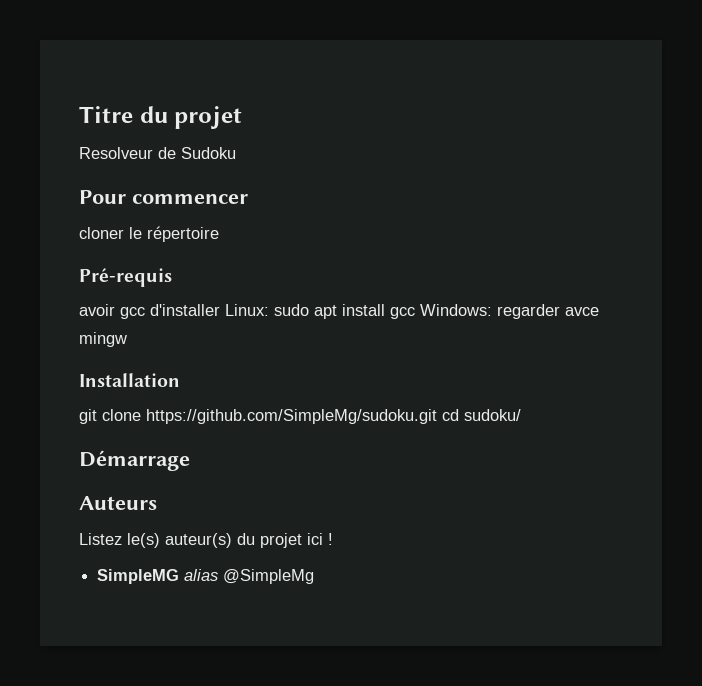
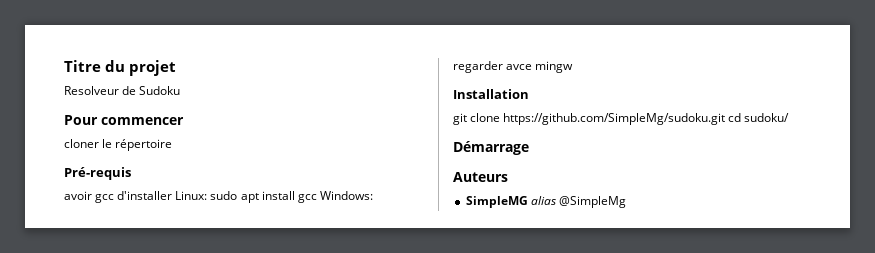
- Listez le(s) auteur(s) du projet ici !

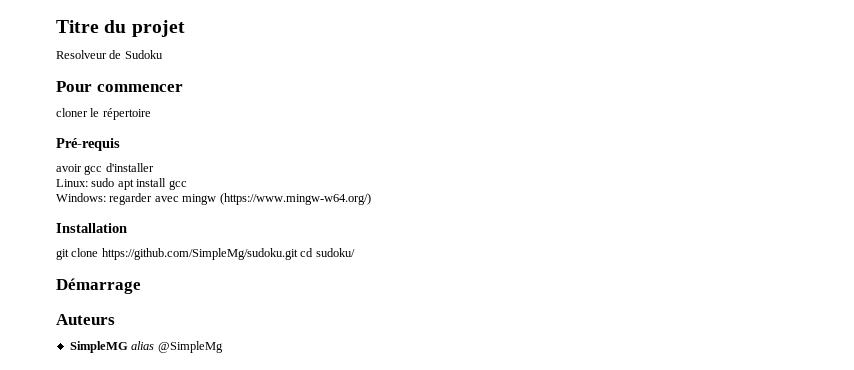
- avoir gcc d'installer Linux: sudo apt install gcc Windows: regarder avce mingw
+ avoir gcc d'installer
+ Linux: sudo apt install gcc
+ Windows: regarder avec mingw (https://www.mingw-w64.org/)

